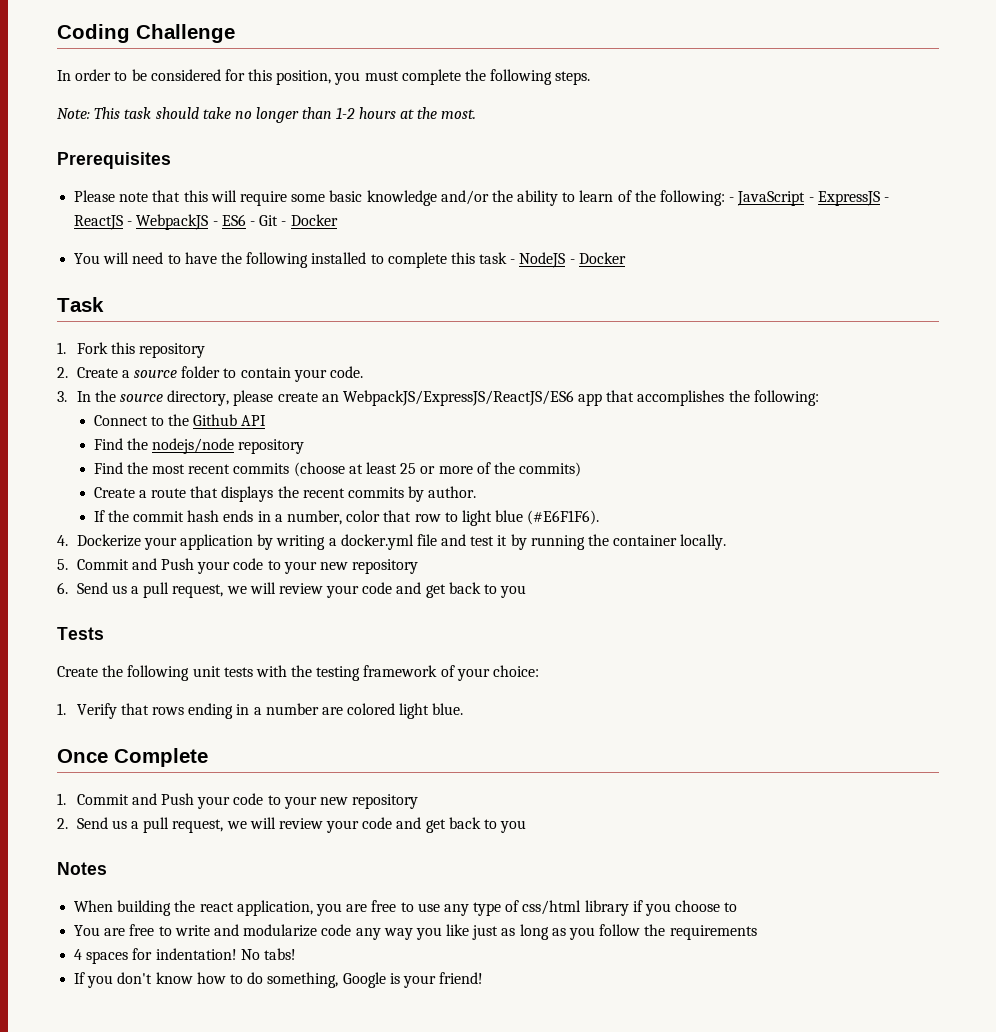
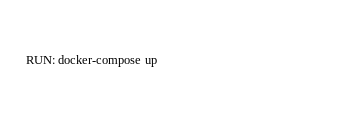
- Coding Challenge
- In order to be considered for this position, you must complete the following steps.
- Note: This task should take no longer than 1-2 hours at the most.
- Prerequisites
- Please note that this will require some basic knowledge and/or the ability to learn of the following: - JavaScript - ExpressJS - ReactJS - WebpackJS - ES6 - Git - Docker
- You will need to have the following installed to complete this task - NodeJS - Docker
- Task
- 1. Fork this repository
- 2. Create a source folder to contain your code.
- 3. In the source directory, please create an WebpackJS/ExpressJS/ReactJS/ES6 app that accomplishes the following:
- Connect to the Github API
- Find the nodejs/node repository
- Find the most recent commits (choose at least 25 or more of the commits)
- Create a route that displays the recent commits by author.
- If the commit hash ends in a number, color that row to light blue (#E6F1F6).
- 4. Dockerize your application by writing a docker.yml file and test it by running the container locally.
- 5. Commit and Push your code to your new repository
- 6. Send us a pull request, we will review your code and get back to you
- Tests
- Create the following unit tests with the testing framework of your choice:
- 1. Verify that rows ending in a number are colored light blue.
- Once Complete
- 1. Commit and Push your code to your new repository
- 2. Send us a pull request, we will review your code and get back to you
- Notes
- When building the react application, you are free to use any type of css/html library if you choose to
- You are free to write and modularize code any way you like just as long as you follow the requirements
- 4 spaces for indentation! No tabs!
- If you don't know how to do something, Google is your friend!
+ RUN: docker-compose up

